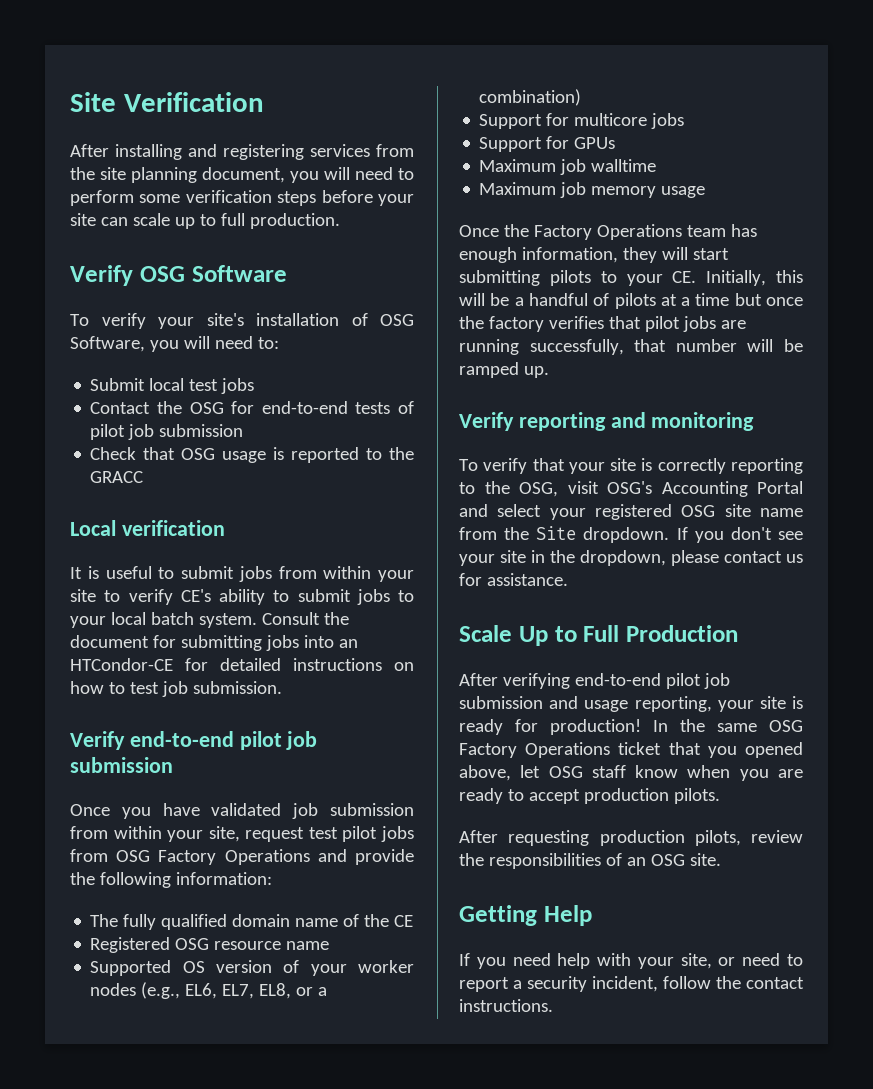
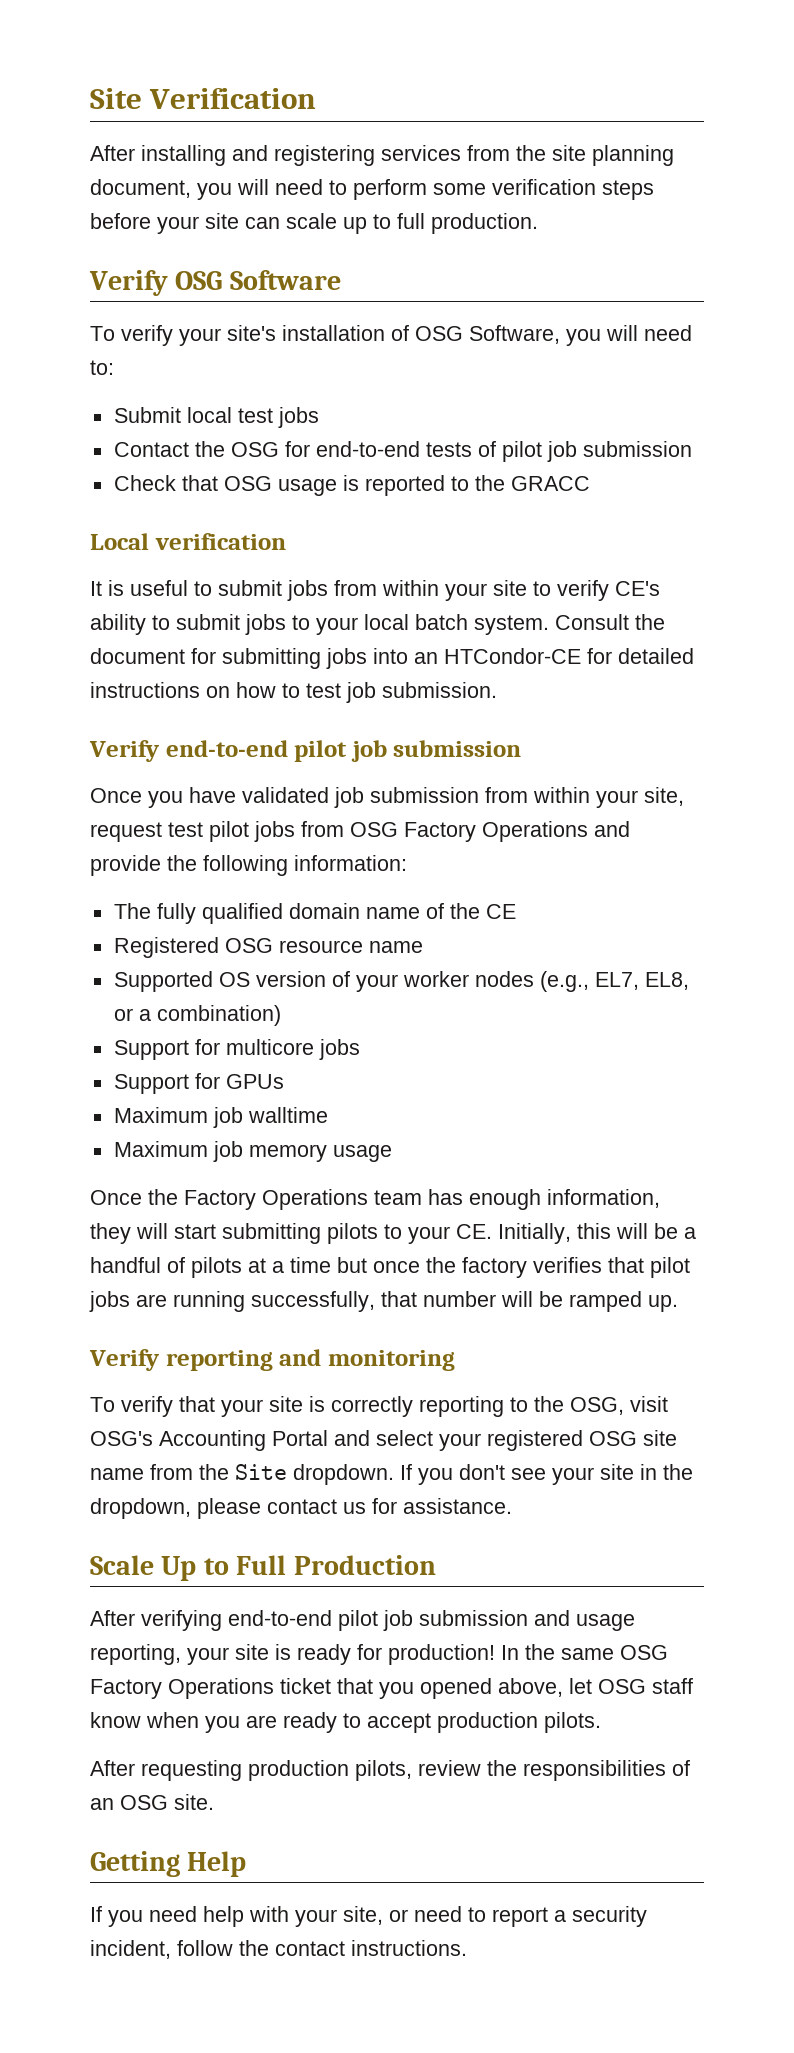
- Supported OS version of your worker nodes (e.g., EL6, EL7, EL8, or a combination)
+ Supported OS version of your worker nodes (e.g., EL7, EL8, or a combination)

